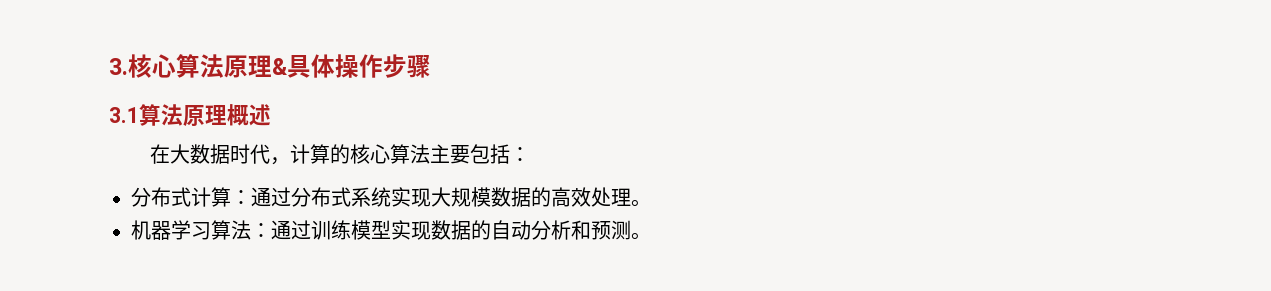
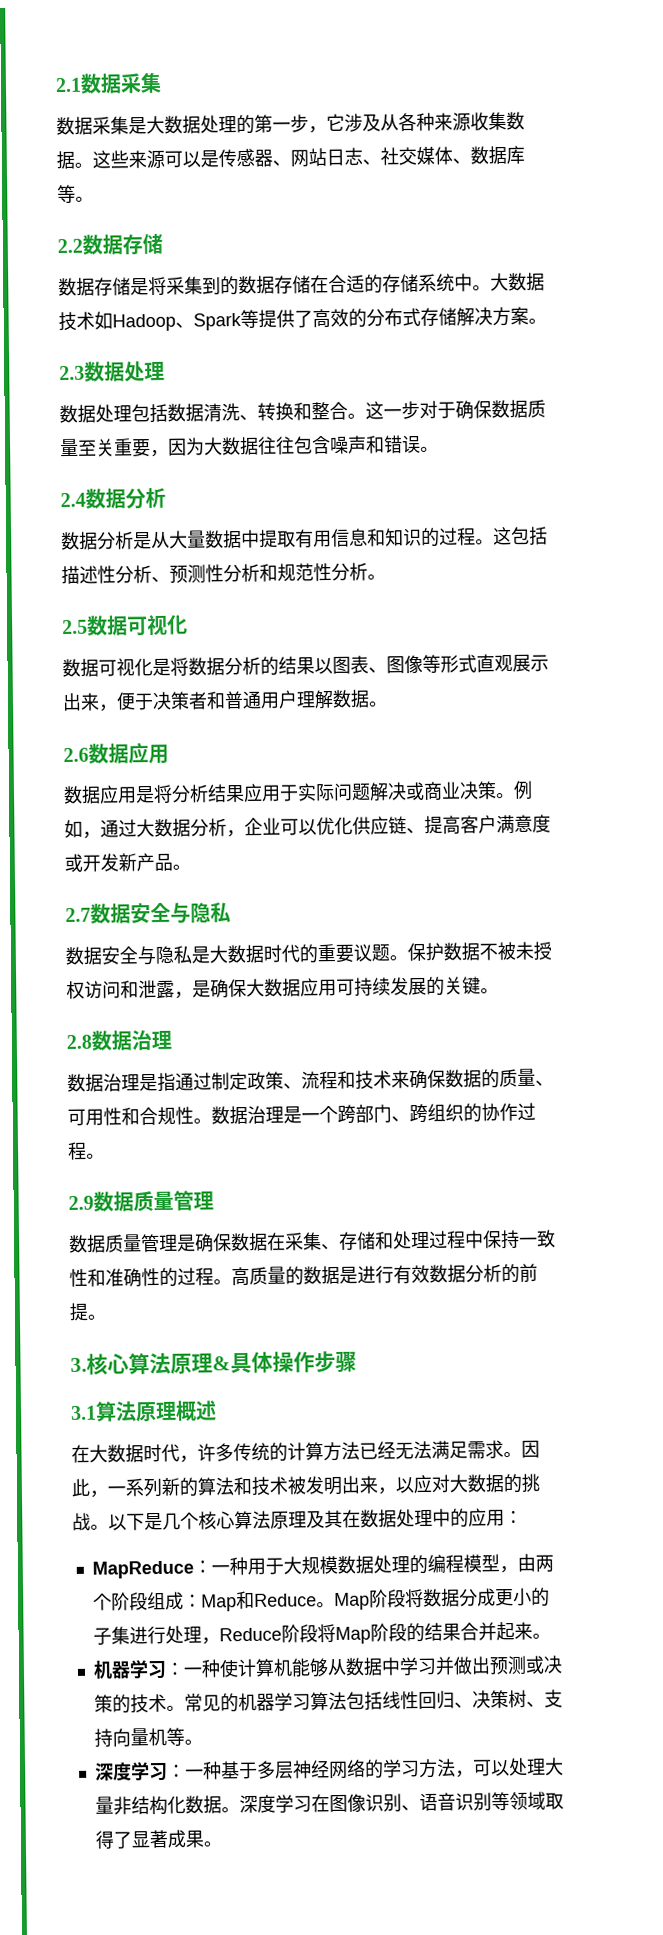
+ 2.1数据采集
+ 数据采集是大数据处理的第一步，它涉及从各种来源收集数据。这些来源可以是传感器、网站日志、社交媒体、数据库等。
+ 2.2数据存储
+ 数据存储是将采集到的数据存储在合适的存储系统中。大数据技术如Hadoop、Spark等提供了高效的分布式存储解决方案。
+ 2.3数据处理
+ 数据处理包括数据清洗、转换和整合。这一步对于确保数据质量至关重要，因为大数据往往包含噪声和错误。
+ 2.4数据分析
+ 数据分析是从大量数据中提取有用信息和知识的过程。这包括描述性分析、预测性分析和规范性分析。
+ 2.5数据可视化
+ 数据可视化是将数据分析的结果以图表、图像等形式直观展示出来，便于决策者和普通用户理解数据。
+ 2.6数据应用
+ 数据应用是将分析结果应用于实际问题解决或商业决策。例如，通过大数据分析，企业可以优化供应链、提高客户满意度或开发新产品。
+ 2.7数据安全与隐私
+ 数据安全与隐私是大数据时代的重要议题。保护数据不被未授权访问和泄露，是确保大数据应用可持续发展的关键。
+ 2.8数据治理
+ 数据治理是指通过制定政策、流程和技术来确保数据的质量、可用性和合规性。数据治理是一个跨部门、跨组织的协作过程。
+ 2.9数据质量管理
+ 数据质量管理是确保数据在采集、存储和处理过程中保持一致性和准确性的过程。高质量的数据是进行有效数据分析的前提。
- 在大数据时代，计算的核心算法主要包括：
- 分布式计算：通过分布式系统实现大规模数据的高效处理。
- 机器学习算法：通过训练模型实现数据的自动分析和预测。
+ 在大数据时代，许多传统的计算方法已经无法满足需求。因此，一系列新的算法和技术被发明出来，以应对大数据的挑战。以下是几个核心算法原理及其在数据处理中的应用：
+ MapReduce：一种用于大规模数据处理的编程模型，由两个阶段组成：Map和Reduce。Map阶段将数据分成更小的子集进行处理，Reduce阶段将Map阶段的结果合并起来。
+ 机器学习：一种使计算机能够从数据中学习并做出预测或决策的技术。常见的机器学习算法包括线性回归、决策树、支持向量机等。
+ 深度学习：一种基于多层神经网络的学习方法，可以处理大量非结构化数据。深度学习在图像识别、语音识别等领域取得了显著成果。

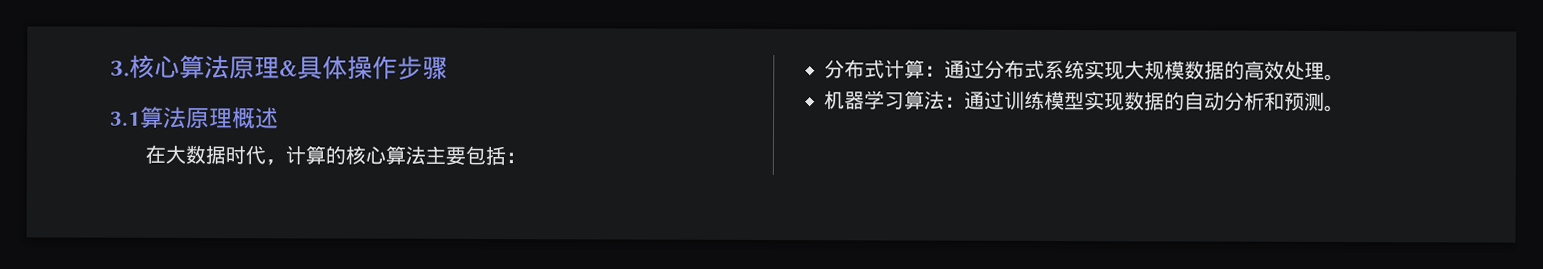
- 2.1数据采集
- 数据采集是大数据处理的第一步，它涉及从各种来源收集数据。这些来源可以是传感器、网站日志、社交媒体、数据库等。
- 2.2数据存储
- 数据存储是将采集到的数据存储在合适的存储系统中。大数据技术如Hadoop、Spark等提供了高效的分布式存储解决方案。
- 2.3数据处理
- 数据处理包括数据清洗、转换和整合。这一步对于确保数据质量至关重要，因为大数据往往包含噪声和错误。
- 2.4数据分析
- 数据分析是从大量数据中提取有用信息和知识的过程。这包括描述性分析、预测性分析和规范性分析。
- 2.5数据可视化
- 数据可视化是将数据分析的结果以图表、图像等形式直观展示出来，便于决策者和普通用户理解数据。
- 2.6数据应用
- 数据应用是将分析结果应用于实际问题解决或商业决策。例如，通过大数据分析，企业可以优化供应链、提高客户满意度或开发新产品。
- 2.7数据安全与隐私
- 数据安全与隐私是大数据时代的重要议题。保护数据不被未授权访问和泄露，是确保大数据应用可持续发展的关键。
- 2.8数据治理
- 数据治理是指通过制定政策、流程和技术来确保数据的质量、可用性和合规性。数据治理是一个跨部门、跨组织的协作过程。
- 2.9数据质量管理
- 数据质量管理是确保数据在采集、存储和处理过程中保持一致性和准确性的过程。高质量的数据是进行有效数据分析的前提。
- 在大数据时代，许多传统的计算方法已经无法满足需求。因此，一系列新的算法和技术被发明出来，以应对大数据的挑战。以下是几个核心算法原理及其在数据处理中的应用：
- MapReduce：一种用于大规模数据处理的编程模型，由两个阶段组成：Map和Reduce。Map阶段将数据分成更小的子集进行处理，Reduce阶段将Map阶段的结果合并起来。
- 机器学习：一种使计算机能够从数据中学习并做出预测或决策的技术。常见的机器学习算法包括线性回归、决策树、支持向量机等。
- 深度学习：一种基于多层神经网络的学习方法，可以处理大量非结构化数据。深度学习在图像识别、语音识别等领域取得了显著成果。
+ 在大数据时代，计算的核心算法主要包括：
+ 分布式计算：通过分布式系统实现大规模数据的高效处理。
+ 机器学习算法：通过训练模型实现数据的自动分析和预测。

